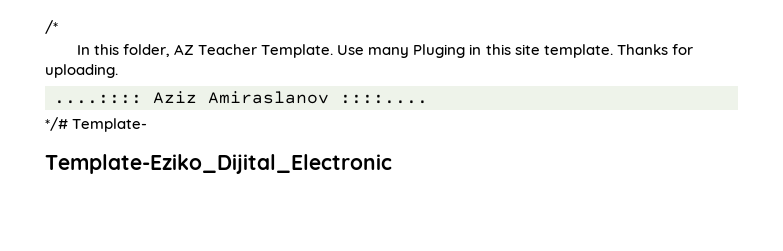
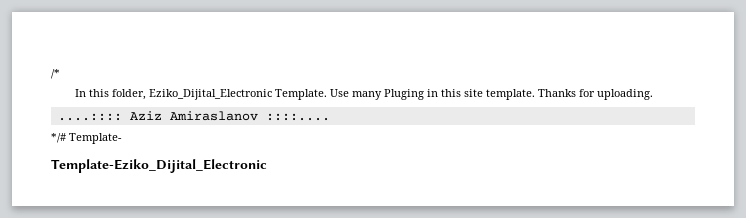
- In this folder, AZ Teacher Template.
+ In this folder, Eziko_Dijital_Electronic Template.

